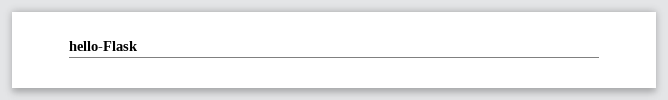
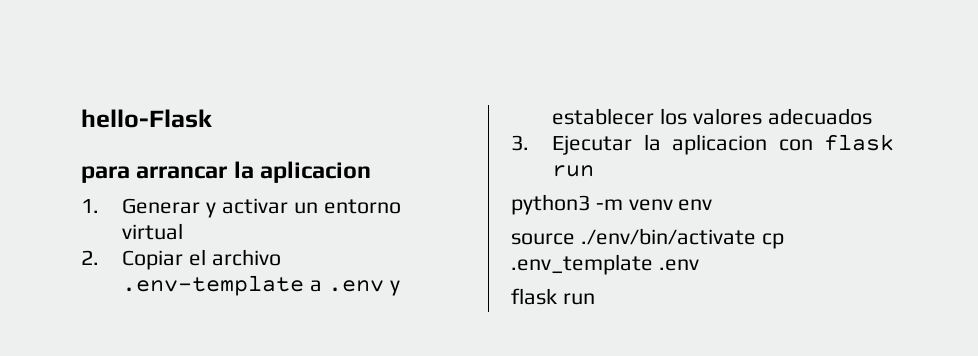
+ para arrancar la aplicacion
+ 1. Generar y activar un entorno virtual
+ 2. Copiar el archivo .env-template a .env y establecer los valores adecuados
+ 3. Ejecutar la aplicacion con flask run
+ python3 -m venv env
+ source ./env/bin/activate cp .env_template .env
+ flask run

